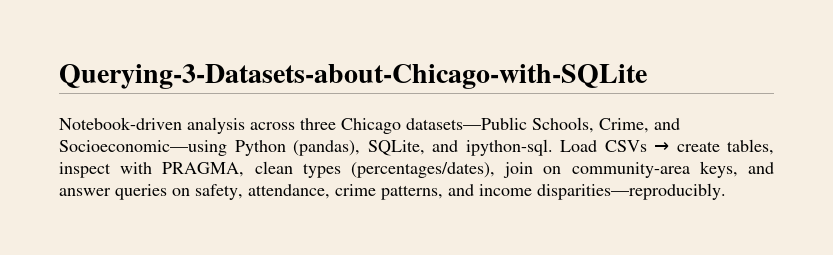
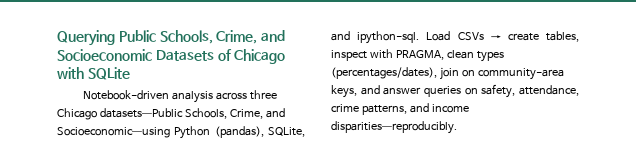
- Querying-3-Datasets-about-Chicago-with-SQLite
+ Querying Public Schools, Crime, and Socioeconomic Datasets of Chicago with SQLite

